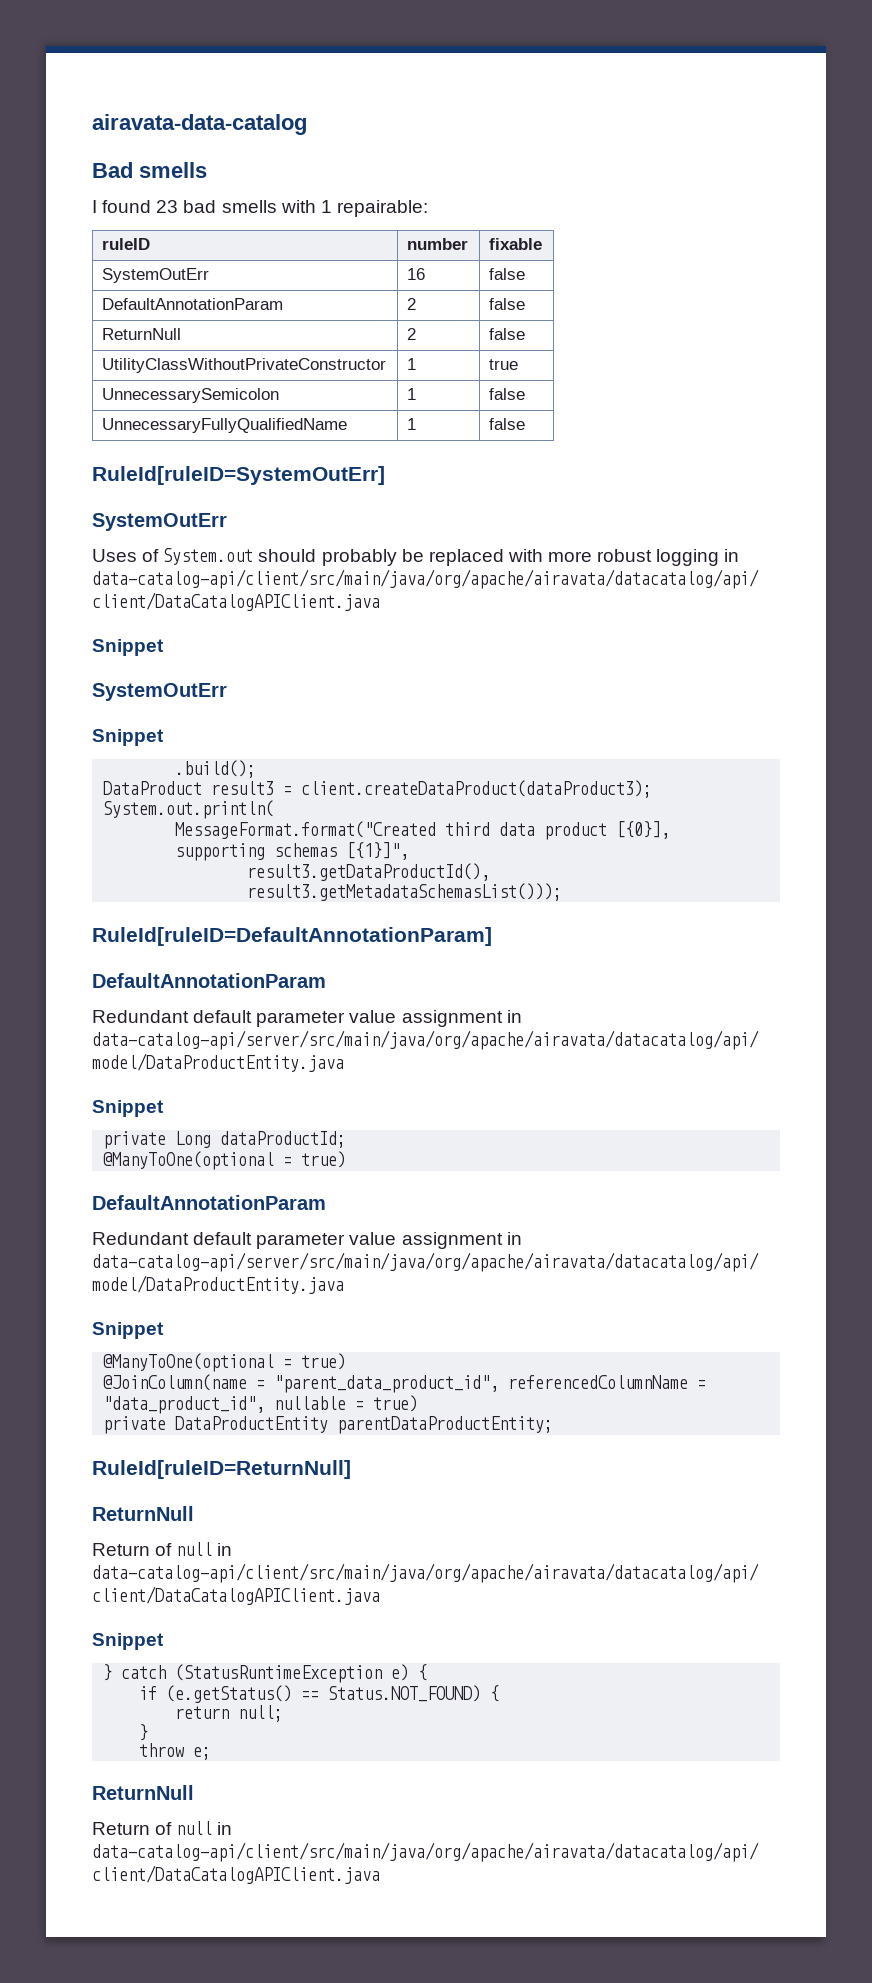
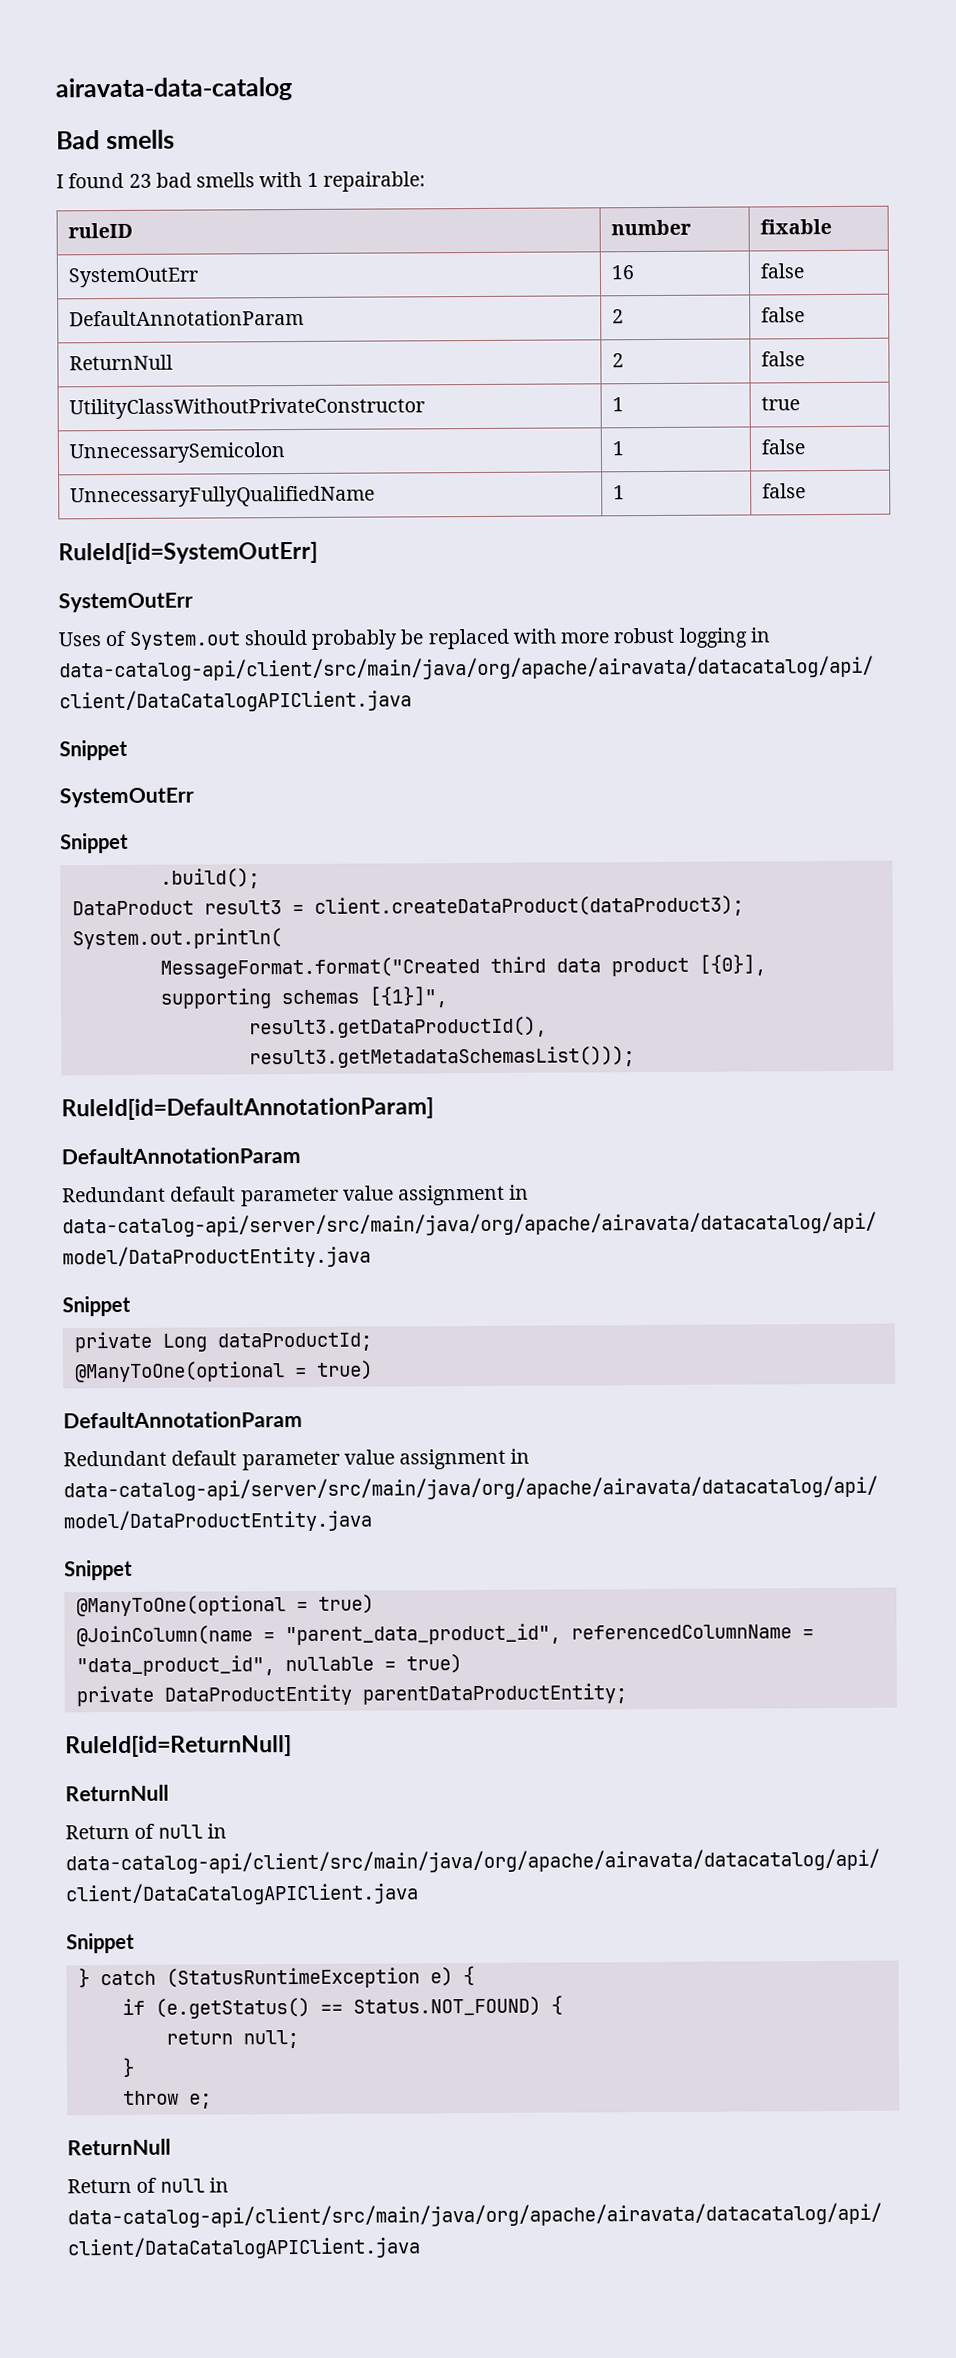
- RuleId[ruleID=SystemOutErr]
+ RuleId[id=SystemOutErr]
- RuleId[ruleID=DefaultAnnotationParam]
+ RuleId[id=DefaultAnnotationParam]
- RuleId[ruleID=ReturnNull]
+ RuleId[id=ReturnNull]

